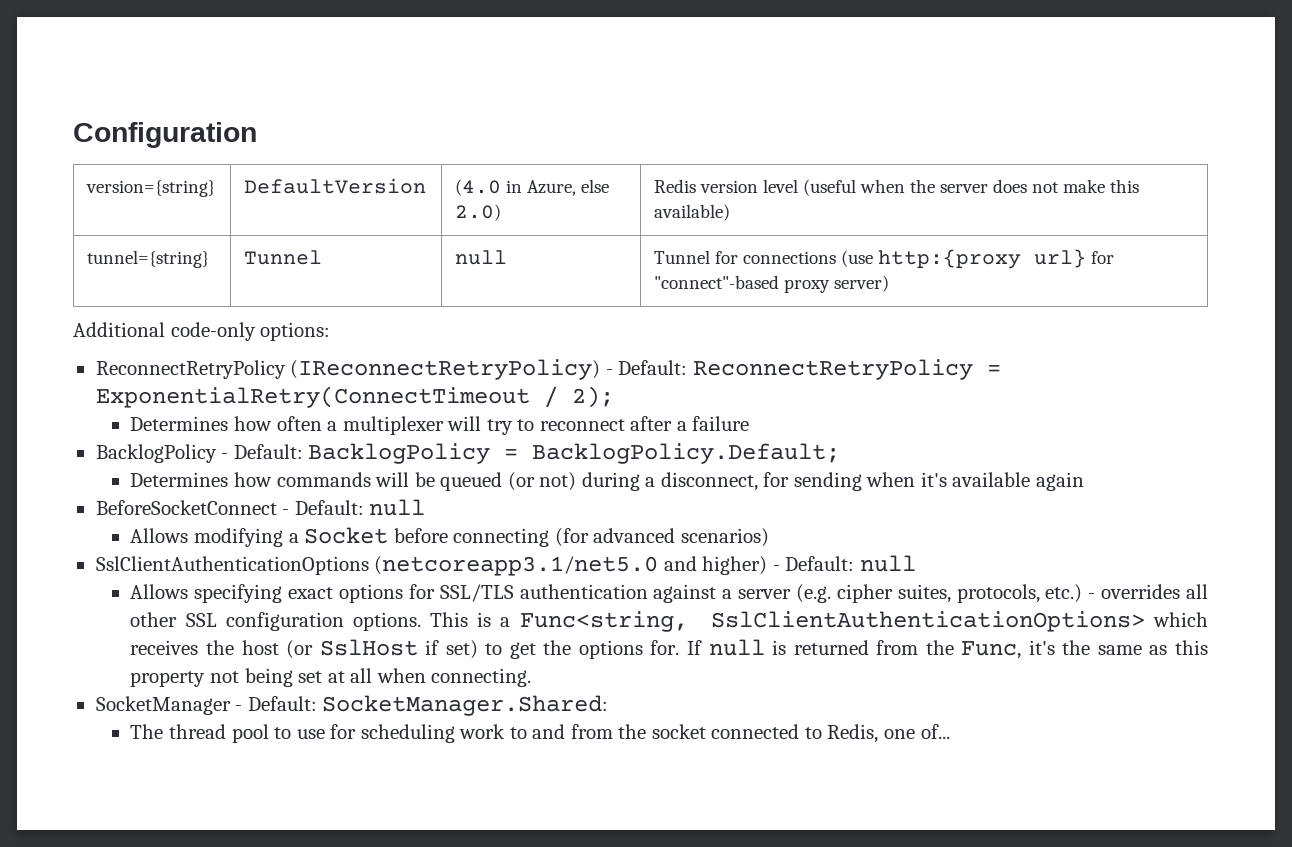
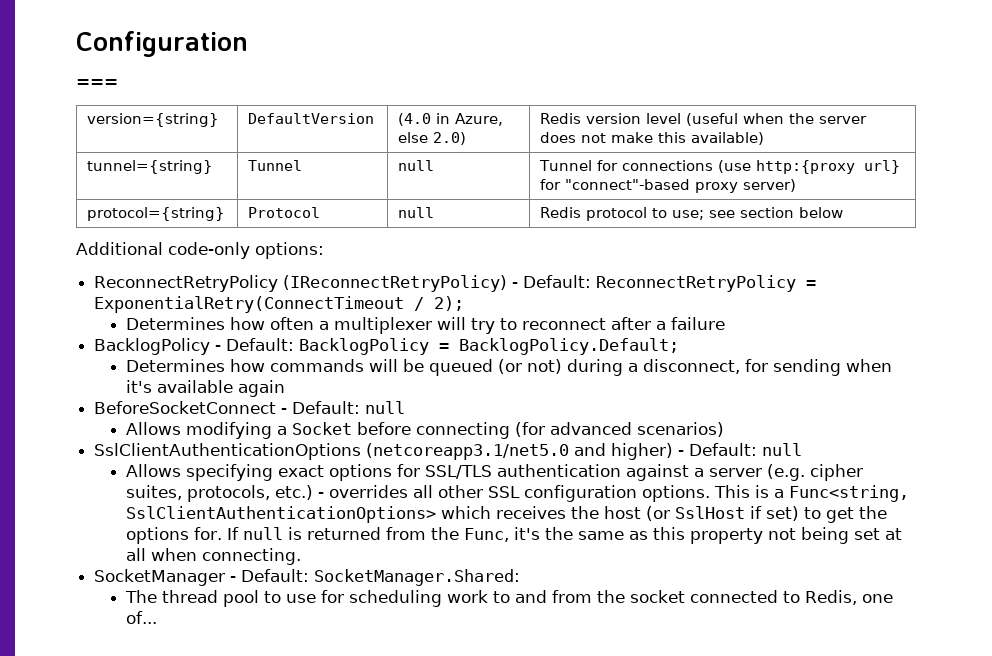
+ ===
+ protocol={string} | Protocol | null | Redis protocol to use; see section below

